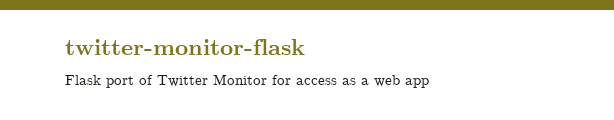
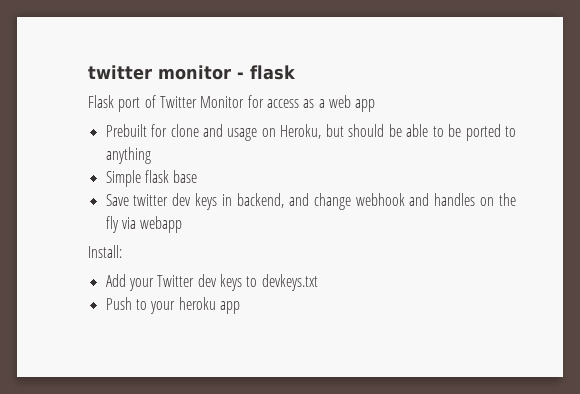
- twitter-monitor-flask
+ twitter monitor - flask
+ Prebuilt for clone and usage on Heroku, but should be able to be ported to anything
+ Simple flask base
+ Save twitter dev keys in backend, and change webhook and handles on the fly via webapp
+ Install:
+ Add your Twitter dev keys to devkeys.txt
+ Push to your heroku app

